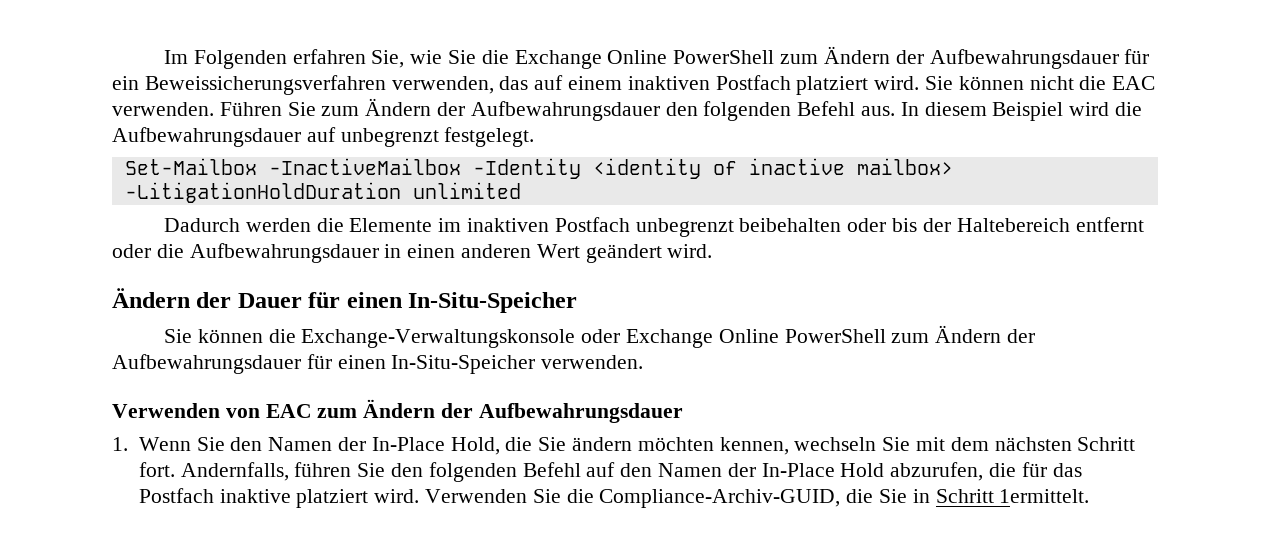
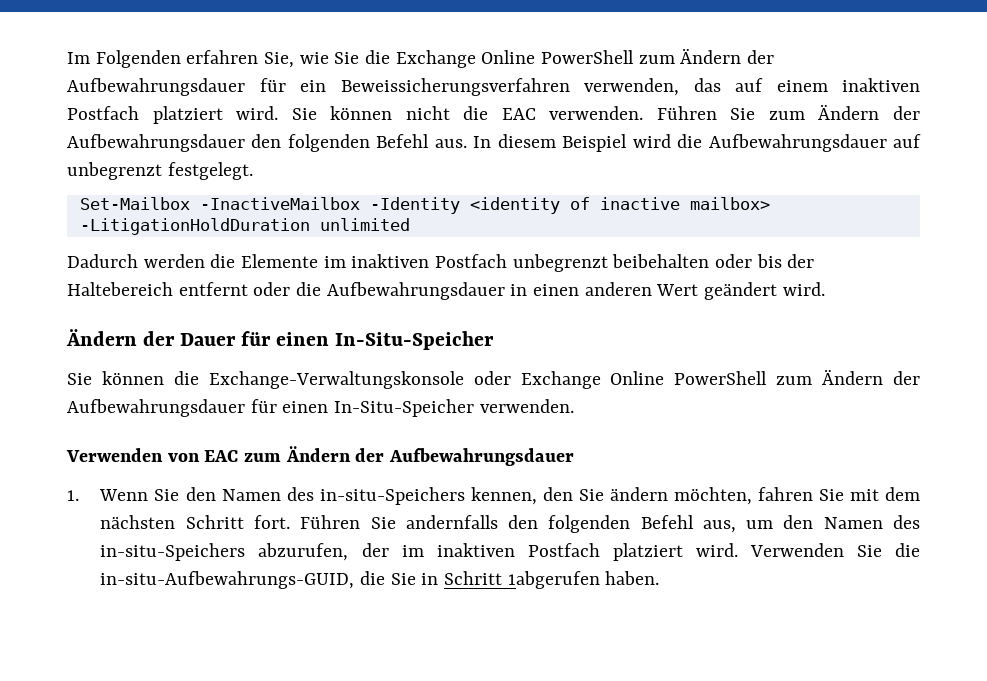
- 1. Wenn Sie den Namen der In-Place Hold, die Sie ändern möchten kennen, wechseln Sie mit dem nächsten Schritt fort.
+ 1. Wenn Sie den Namen des in-situ-Speichers kennen, den Sie ändern möchten, fahren Sie mit dem nächsten Schritt fort.
- Andernfalls, führen Sie den folgenden Befehl auf den Namen der In-Place Hold abzurufen, die für das Postfach inaktive platziert wird.
+ Führen Sie andernfalls den folgenden Befehl aus, um den Namen des in-situ-Speichers abzurufen, der im inaktiven Postfach platziert wird.
- Verwenden Sie die Compliance-Archiv-GUID, die Sie in Schritt 1ermittelt.
+ Verwenden Sie die in-situ-Aufbewahrungs-GUID, die Sie in Schritt 1abgerufen haben.

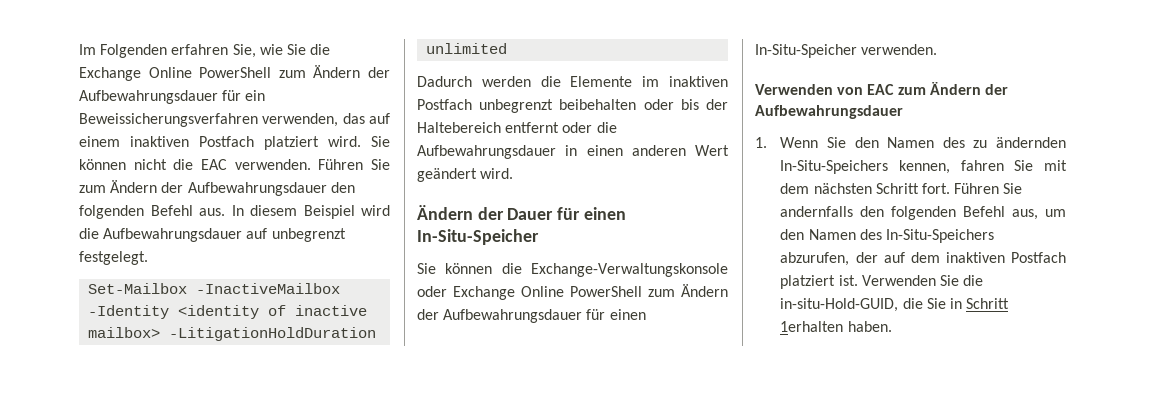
- 1. Wenn Sie den Namen des in-situ-Speichers kennen, den Sie ändern möchten, fahren Sie mit dem nächsten Schritt fort.
+ 1. Wenn Sie den Namen des zu ändernden In-Situ-Speichers kennen, fahren Sie mit dem nächsten Schritt fort.
- Führen Sie andernfalls den folgenden Befehl aus, um den Namen des in-situ-Speichers abzurufen, der im inaktiven Postfach platziert wird.
+ Führen Sie andernfalls den folgenden Befehl aus, um den Namen des In-Situ-Speichers abzurufen, der auf dem inaktiven Postfach platziert ist.
- Verwenden Sie die in-situ-Aufbewahrungs-GUID, die Sie in Schritt 1abgerufen haben.
+ Verwenden Sie die in-situ-Hold-GUID, die Sie in Schritt 1erhalten haben.

